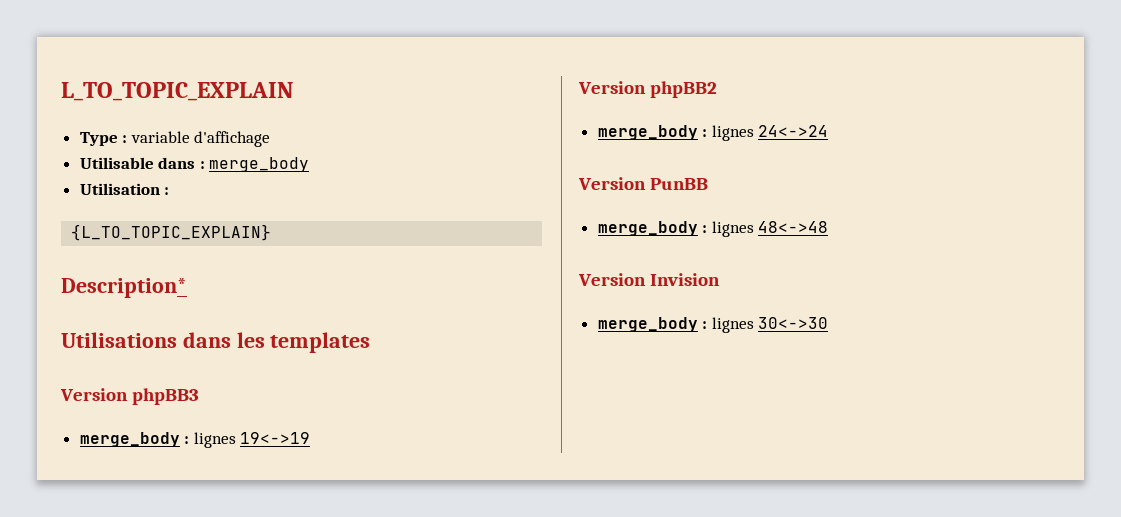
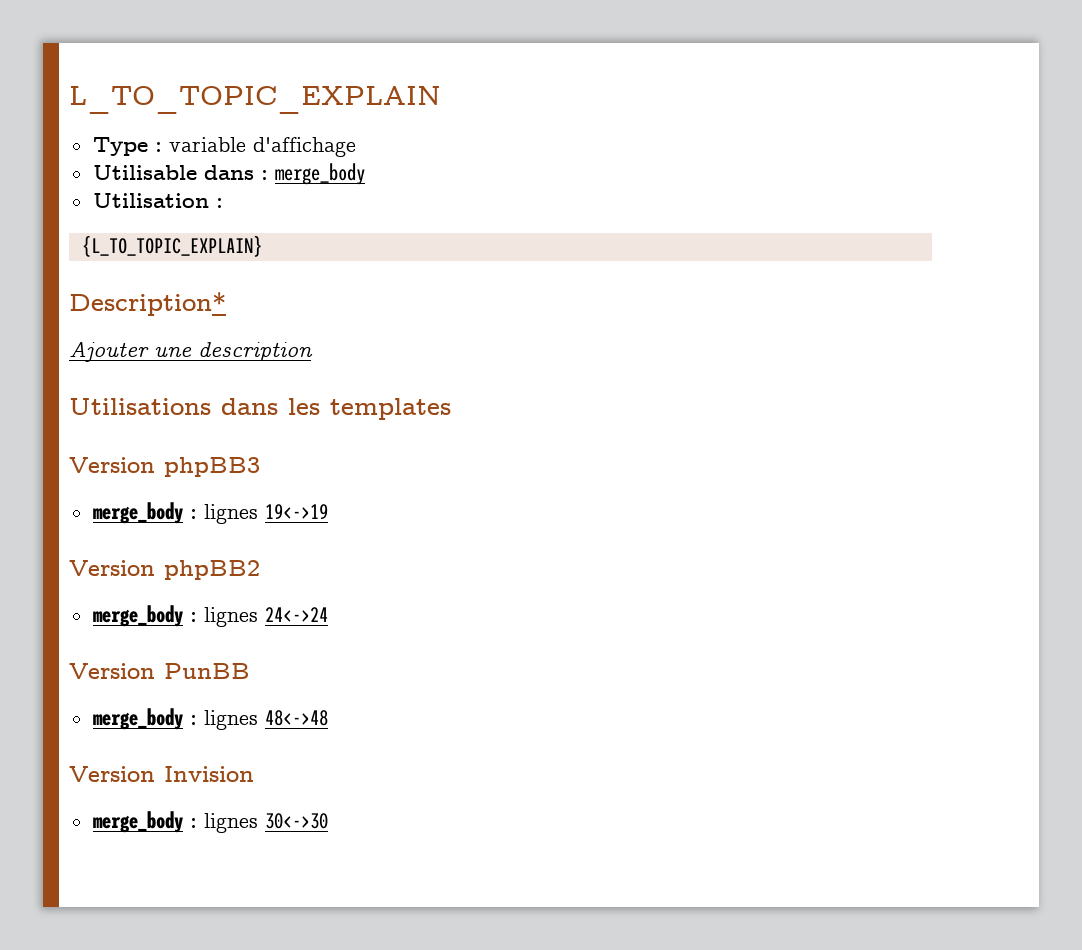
+ Ajouter une description

